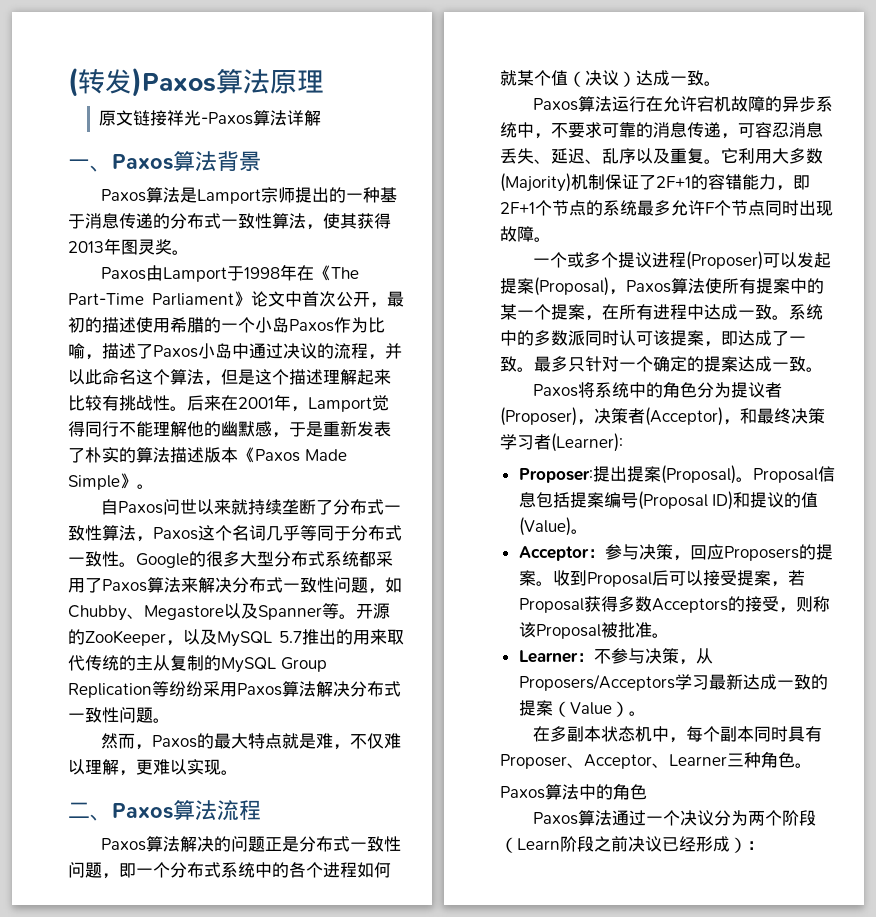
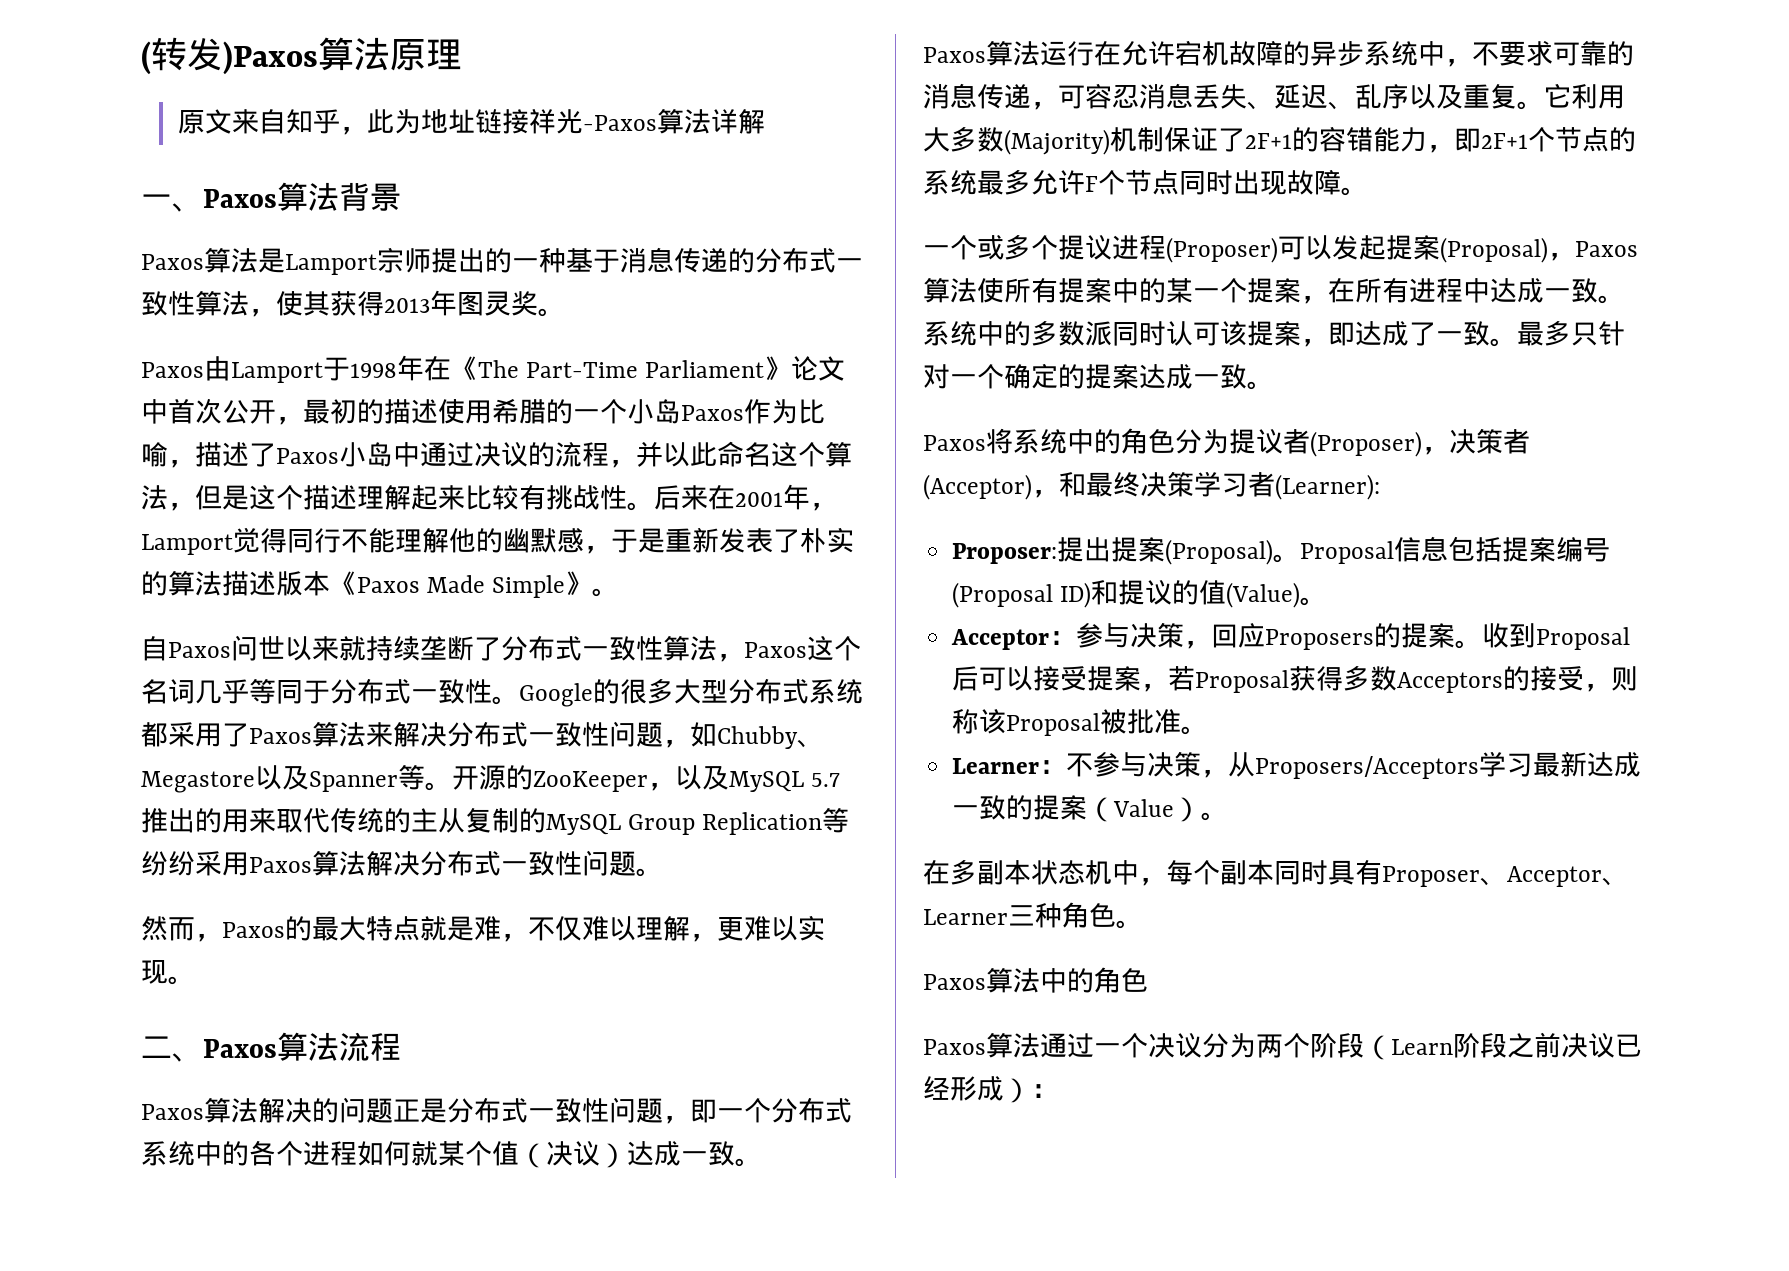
- 原文链接祥光-Paxos算法详解
+ 原文来自知乎，此为地址链接祥光-Paxos算法详解

